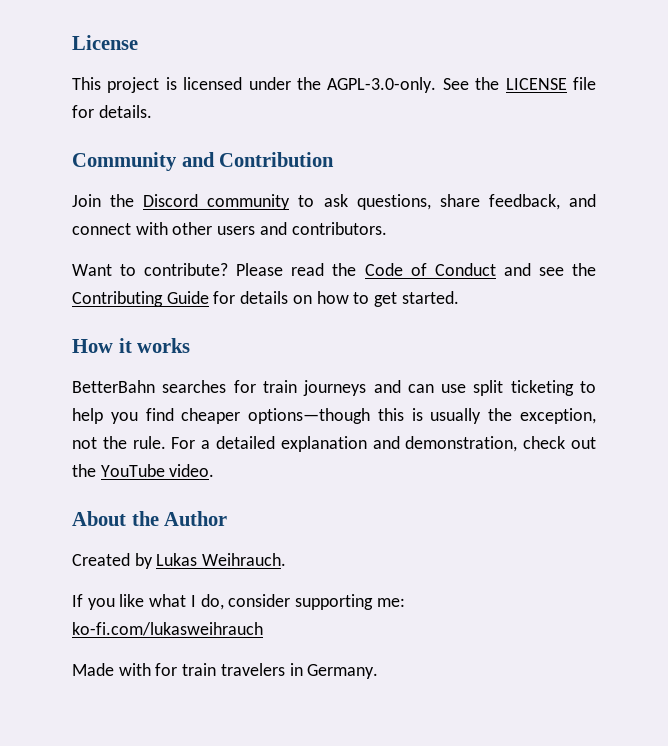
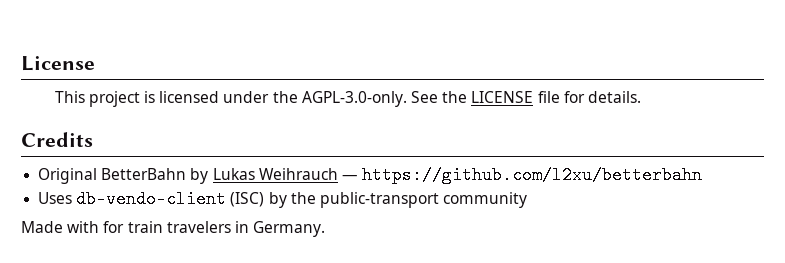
- Community and Contribution
- Join the Discord community to ask questions, share feedback, and connect with other users and contributors.
- Want to contribute? Please read the Code of Conduct and see the Contributing Guide for details on how to get started.
- How it works
- BetterBahn searches for train journeys and can use split ticketing to help you find cheaper options—though this is usually the exception, not the rule. For a detailed explanation and demonstration, check out the YouTube video.
- About the Author
- Created by Lukas Weihrauch.
- If you like what I do, consider supporting me: ko-fi.com/lukasweihrauch
+ Credits
+ Original BetterBahn by Lukas Weihrauch — https://github.com/l2xu/betterbahn
+ Uses db-vendo-client (ISC) by the public-transport community

